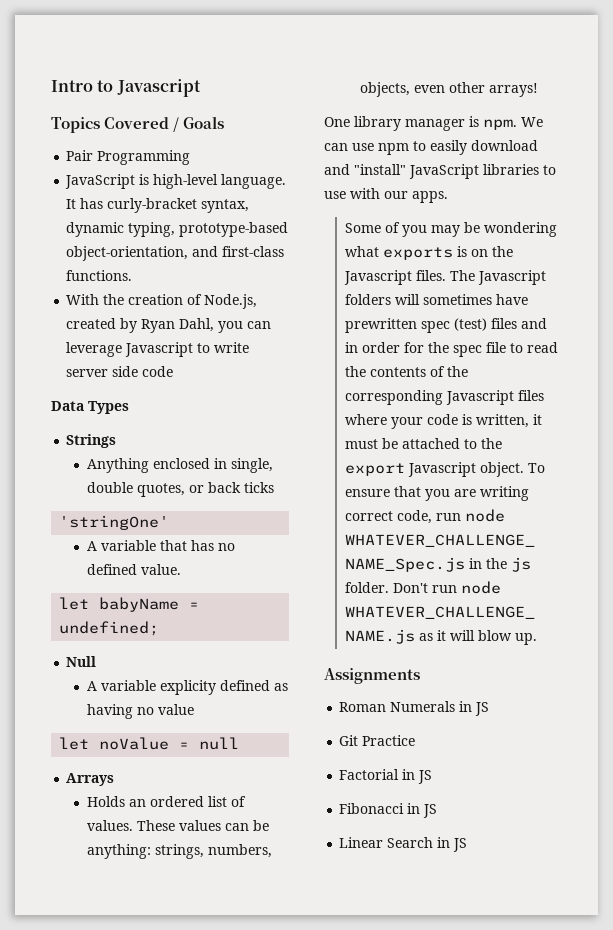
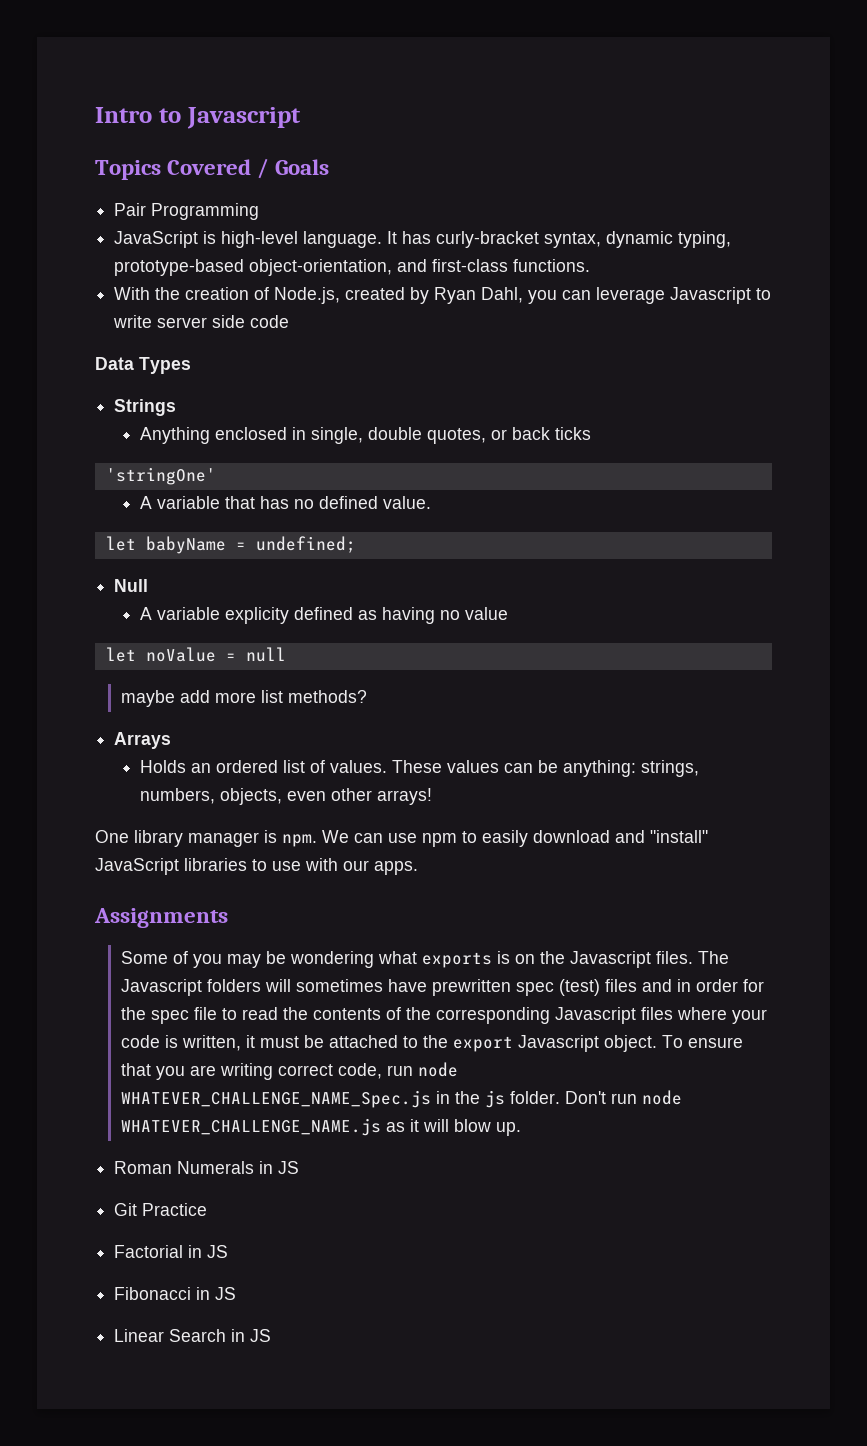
+ maybe add more list methods?
+ Assignments
- Assignments

